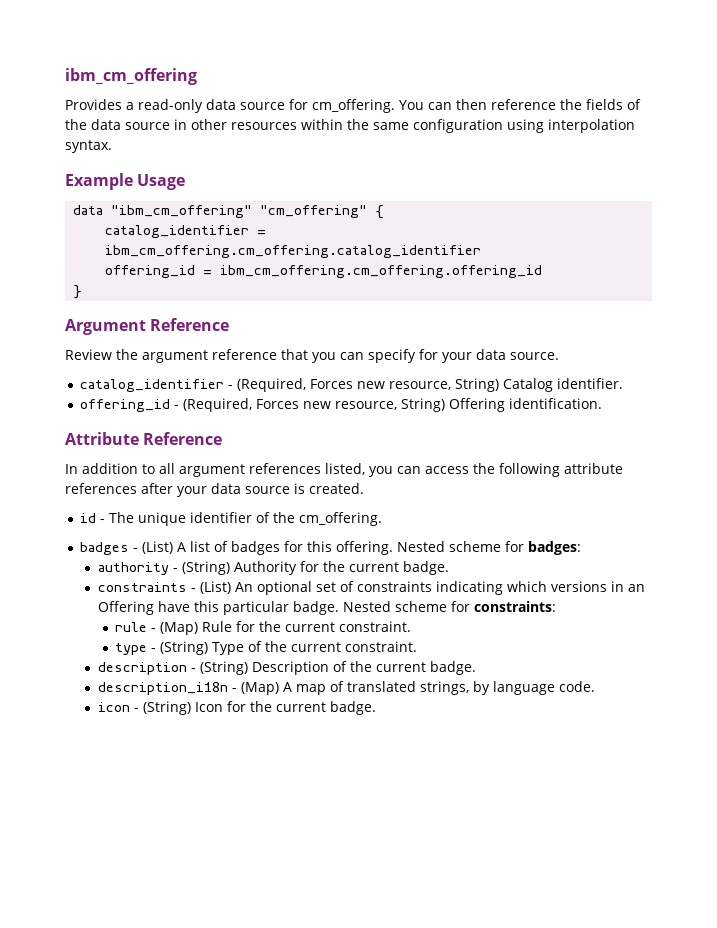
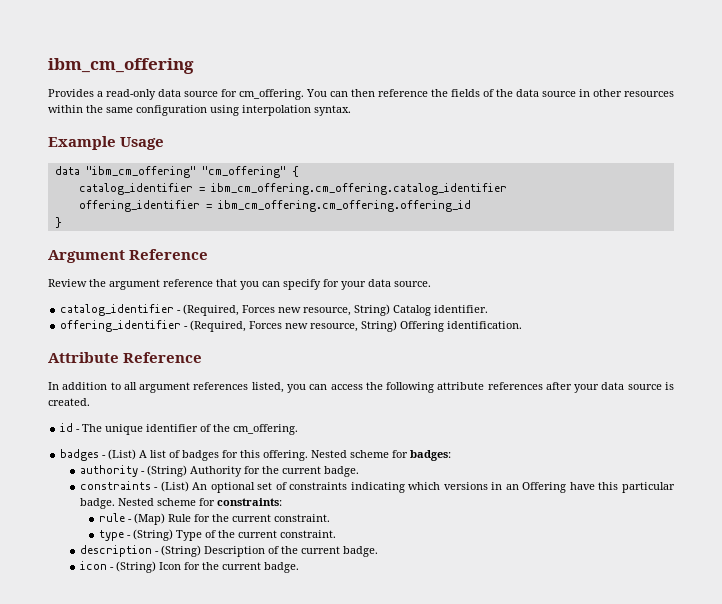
- offering_id = ibm_cm_offering.cm_offering.offering_id
+ offering_identifier = ibm_cm_offering.cm_offering.offering_id
- offering_id - (Required, Forces new resource, String) Offering identification.
+ offering_identifier - (Required, Forces new resource, String) Offering identification.
- description_i18n - (Map) A map of translated strings, by language code.

